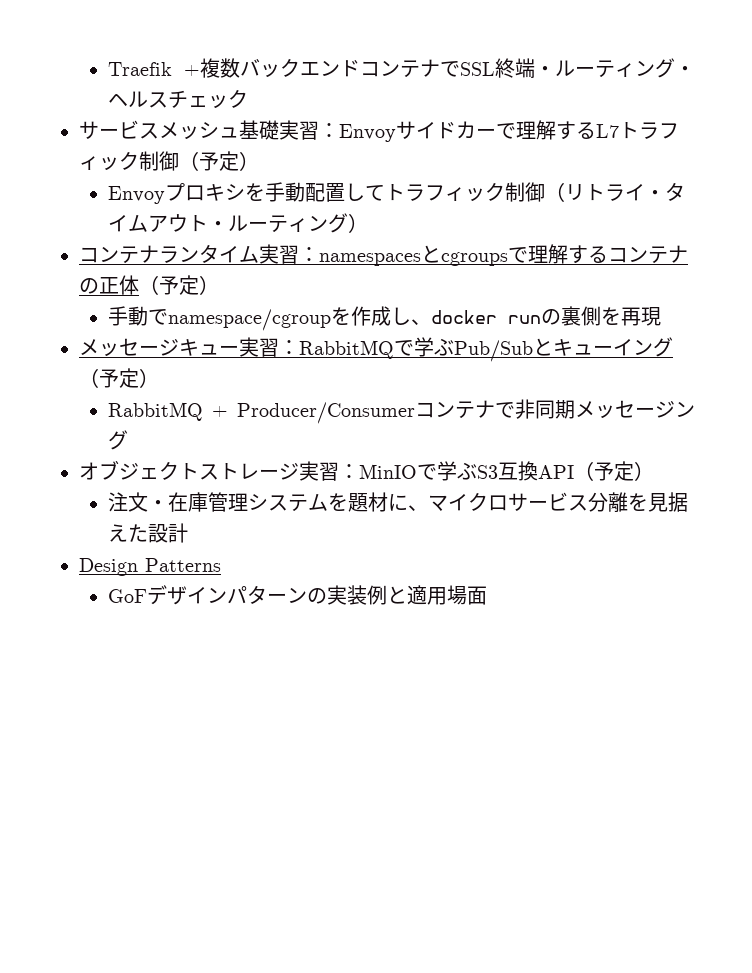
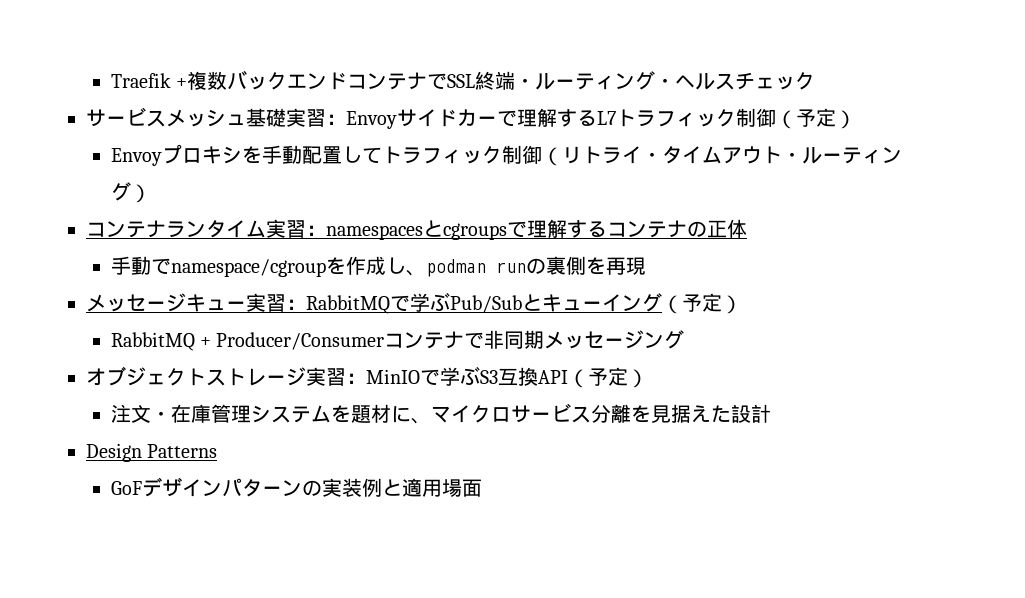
- コンテナランタイム実習：namespacesとcgroupsで理解するコンテナの正体（予定）
+ コンテナランタイム実習：namespacesとcgroupsで理解するコンテナの正体
- 手動でnamespace/cgroupを作成し、docker runの裏側を再現
+ 手動でnamespace/cgroupを作成し、podman runの裏側を再現

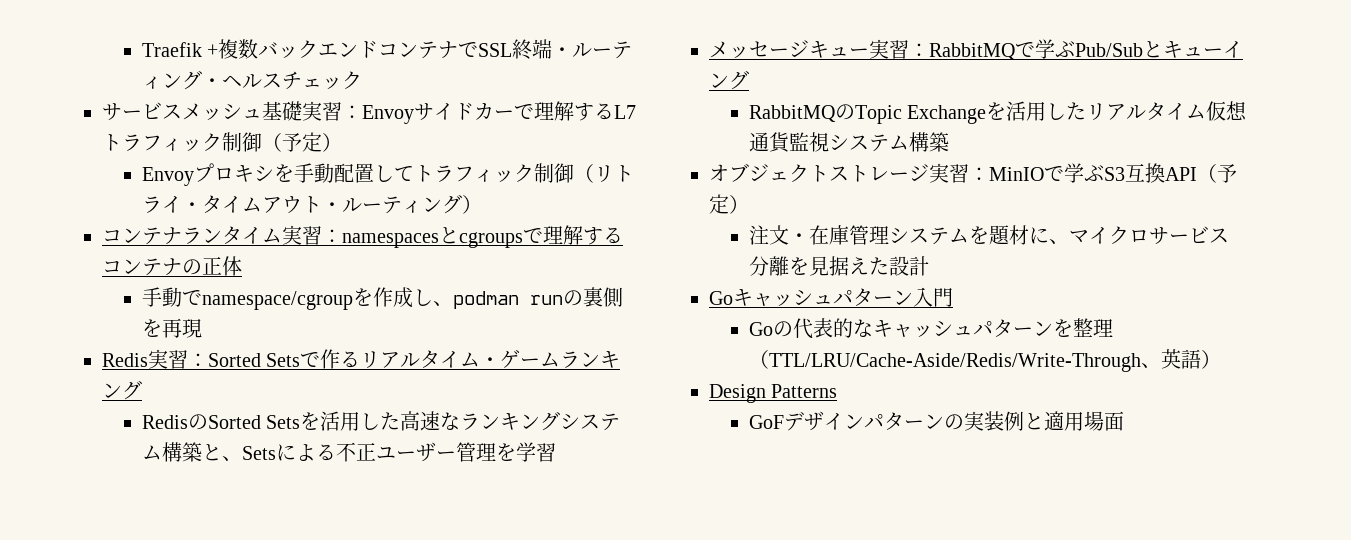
+ Redis実習：Sorted Setsで作るリアルタイム・ゲームランキング
+ RedisのSorted Setsを活用した高速なランキングシステム構築と、Setsによる不正ユーザー管理を学習
- メッセージキュー実習：RabbitMQで学ぶPub/Subとキューイング（予定）
- RabbitMQ + Producer/Consumerコンテナで非同期メッセージング
+ メッセージキュー実習：RabbitMQで学ぶPub/Subとキューイング
+ RabbitMQのTopic Exchangeを活用したリアルタイム仮想通貨監視システム構築
+ Goキャッシュパターン入門
+ Goの代表的なキャッシュパターンを整理（TTL/LRU/Cache-Aside/Redis/Write-Through、英語）

